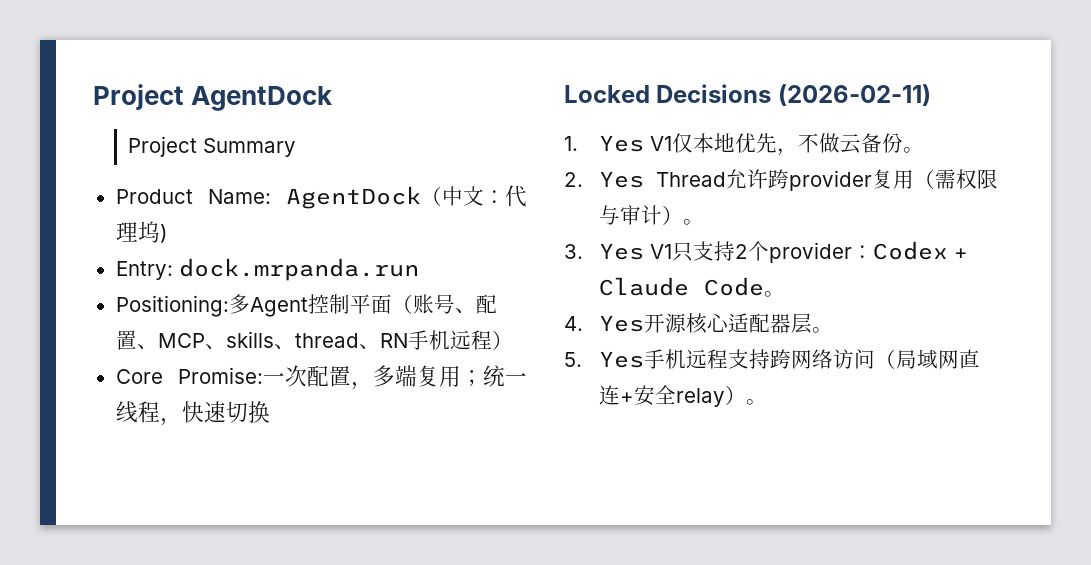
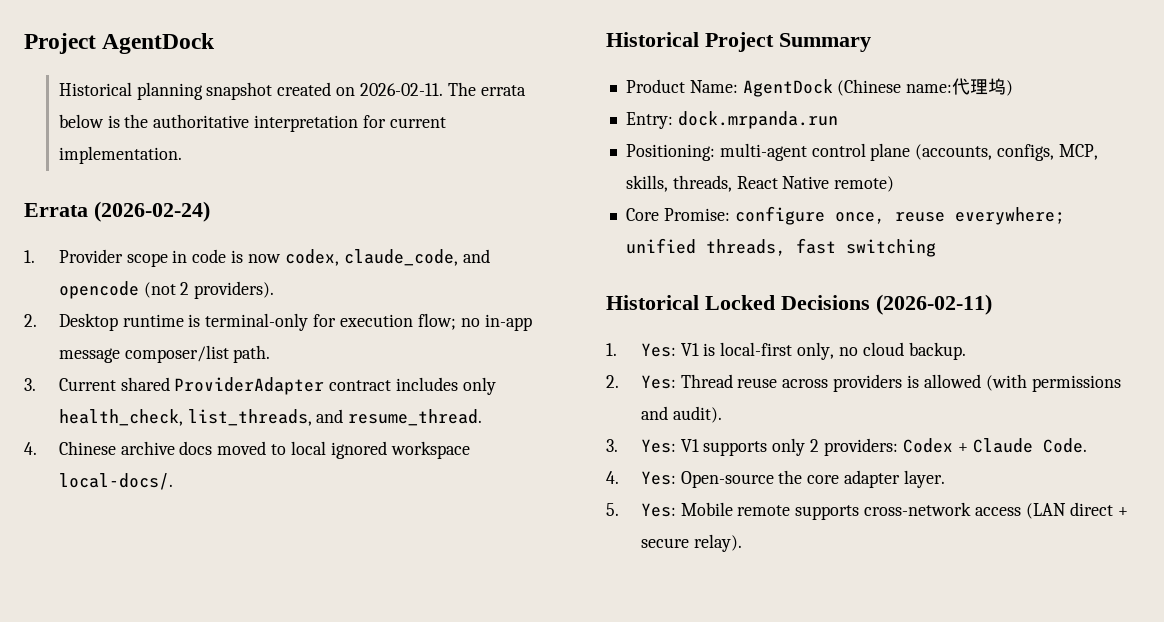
- Project Summary
+ Historical planning snapshot created on 2026-02-11. The errata below is the authoritative interpretation for current implementation.
+ Errata (2026-02-24)
+ 1. Provider scope in code is now codex, claude_code, and opencode (not 2 providers).
+ 2. Desktop runtime is terminal-only for execution flow; no in-app message composer/list path.
+ 3. Current shared ProviderAdapter contract includes only health_check, list_threads, and resume_thread.
+ 4. Chinese archive docs moved to local ignored workspace local-docs/.
+ Historical Project Summary
- Product Name: AgentDock（中文：代理坞)
+ Product Name: AgentDock (Chinese name:代理坞)
- Positioning:多Agent控制平面（账号、配置、MCP、skills、thread、RN手机远程）
- Core Promise:一次配置，多端复用；统一线程，快速切换
- Locked Decisions (2026-02-11)
- 1. Yes V1仅本地优先，不做云备份。
- 2. Yes Thread允许跨provider复用（需权限与审计）。
- 3. Yes V1只支持2个provider：Codex + Claude Code。
- 4. Yes开源核心适配器层。
- 5. Yes手机远程支持跨网络访问（局域网直连+安全relay）。
+ Positioning: multi-agent control plane (accounts, configs, MCP, skills, threads, React Native remote)
+ Core Promise: configure once, reuse everywhere; unified threads, fast switching
+ Historical Locked Decisions (2026-02-11)
+ 1. Yes: V1 is local-first only, no cloud backup.
+ 2. Yes: Thread reuse across providers is allowed (with permissions and audit).
+ 3. Yes: V1 supports only 2 providers: Codex + Claude Code.
+ 4. Yes: Open-source the core adapter layer.
+ 5. Yes: Mobile remote supports cross-network access (LAN direct + secure relay).

